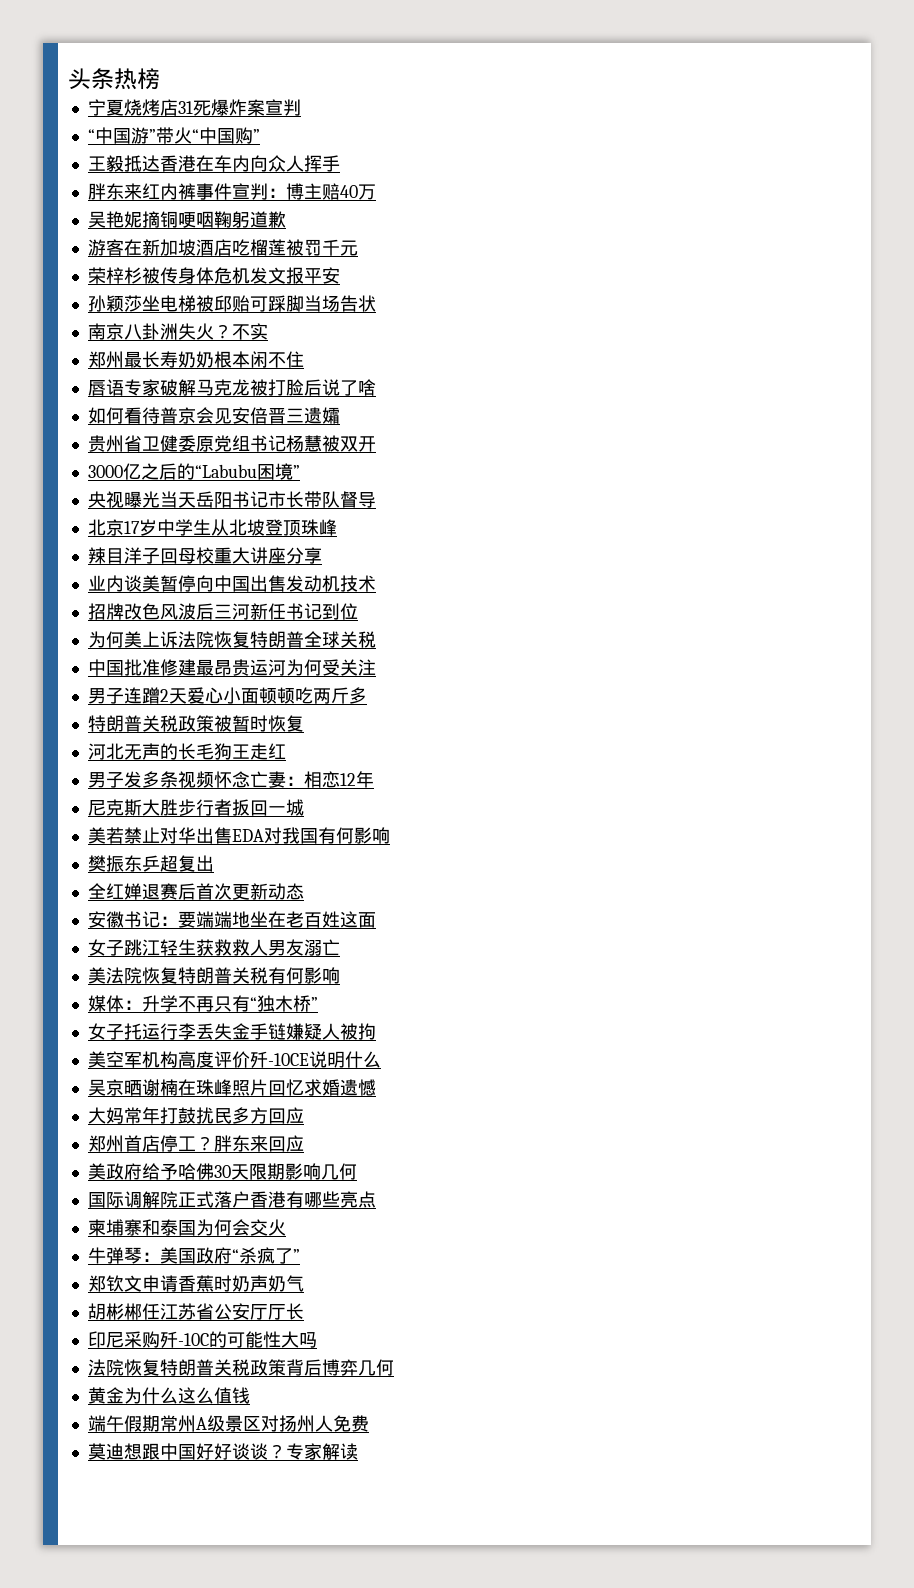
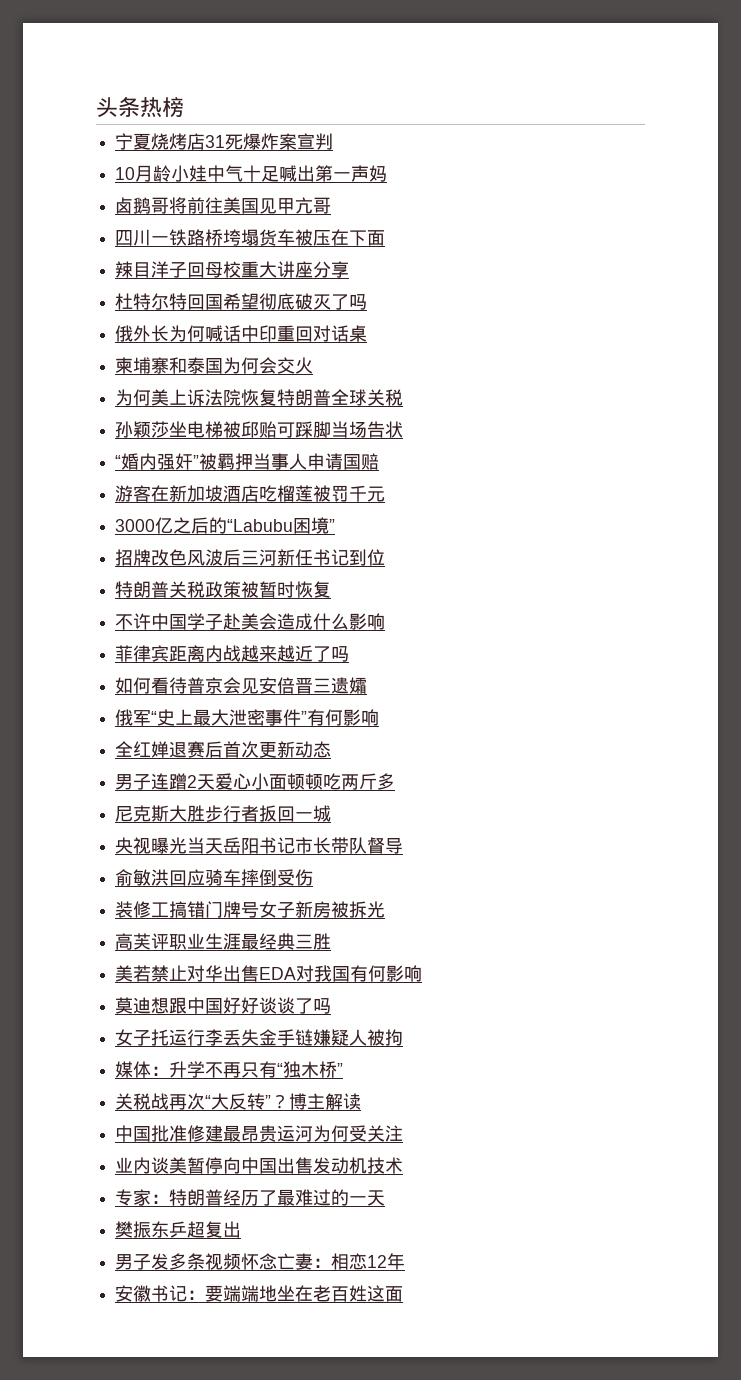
- “中国游”带火“中国购”
- 王毅抵达香港在车内向众人挥手
- 胖东来红内裤事件宣判：博主赔40万
- 吴艳妮摘铜哽咽鞠躬道歉
- 游客在新加坡酒店吃榴莲被罚千元
- 荣梓杉被传身体危机发文报平安
+ 10月龄小娃中气十足喊出第一声妈
+ 卤鹅哥将前往美国见甲亢哥
+ 四川一铁路桥垮塌货车被压在下面
+ 辣目洋子回母校重大讲座分享
+ 杜特尔特回国希望彻底破灭了吗
+ 俄外长为何喊话中印重回对话桌
+ 柬埔寨和泰国为何会交火
+ 为何美上诉法院恢复特朗普全球关税
- 南京八卦洲失火？不实
- 郑州最长寿奶奶根本闲不住
- 唇语专家破解马克龙被打脸后说了啥
+ “婚内强奸”被羁押当事人申请国赔
+ 游客在新加坡酒店吃榴莲被罚千元
+ 3000亿之后的“Labubu困境”
+ 招牌改色风波后三河新任书记到位
+ 特朗普关税政策被暂时恢复
+ 不许中国学子赴美会造成什么影响
+ 菲律宾距离内战越来越近了吗
- 贵州省卫健委原党组书记杨慧被双开
- 3000亿之后的“Labubu困境”
+ 俄军“史上最大泄密事件”有何影响
+ 全红婵退赛后首次更新动态
+ 男子连蹭2天爱心小面顿顿吃两斤多
+ 尼克斯大胜步行者扳回一城
- 北京17岁中学生从北坡登顶珠峰
- 辣目洋子回母校重大讲座分享
+ 俞敏洪回应骑车摔倒受伤
+ 装修工搞错门牌号女子新房被拆光
+ 高芙评职业生涯最经典三胜
+ 美若禁止对华出售EDA对我国有何影响
+ 莫迪想跟中国好好谈谈了吗
+ 女子托运行李丢失金手链嫌疑人被拘
+ 媒体：升学不再只有“独木桥”
+ 关税战再次“大反转”？博主解读
+ 中国批准修建最昂贵运河为何受关注
- 招牌改色风波后三河新任书记到位
- 为何美上诉法院恢复特朗普全球关税
- 中国批准修建最昂贵运河为何受关注
- 男子连蹭2天爱心小面顿顿吃两斤多
- 特朗普关税政策被暂时恢复
- 河北无声的长毛狗王走红
+ 专家：特朗普经历了最难过的一天
+ 樊振东乒超复出
- 尼克斯大胜步行者扳回一城
- 美若禁止对华出售EDA对我国有何影响
- 樊振东乒超复出
- 全红婵退赛后首次更新动态
- 女子跳江轻生获救救人男友溺亡
- 美法院恢复特朗普关税有何影响
- 媒体：升学不再只有“独木桥”
- 女子托运行李丢失金手链嫌疑人被拘
- 美空军机构高度评价歼-10CE说明什么
- 吴京晒谢楠在珠峰照片回忆求婚遗憾
- 大妈常年打鼓扰民多方回应
- 郑州首店停工？胖东来回应
- 美政府给予哈佛30天限期影响几何
- 国际调解院正式落户香港有哪些亮点
- 柬埔寨和泰国为何会交火
- 牛弹琴：美国政府“杀疯了”
- 郑钦文申请香蕉时奶声奶气
- 胡彬郴任江苏省公安厅厅长
- 印尼采购歼-10C的可能性大吗
- 法院恢复特朗普关税政策背后博弈几何
- 黄金为什么这么值钱
- 端午假期常州A级景区对扬州人免费
- 莫迪想跟中国好好谈谈？专家解读

